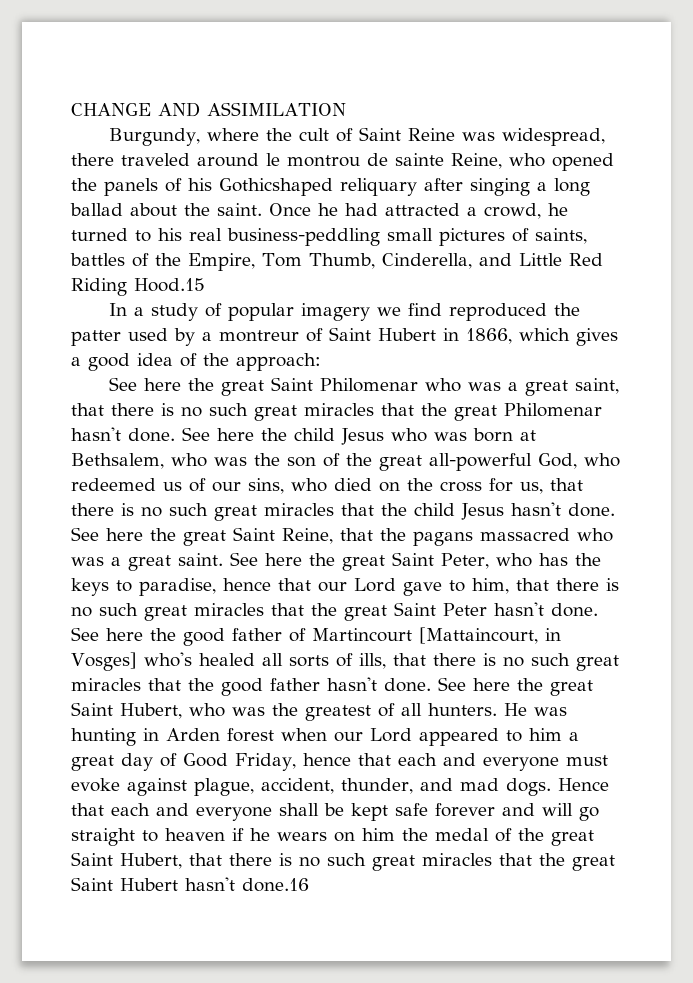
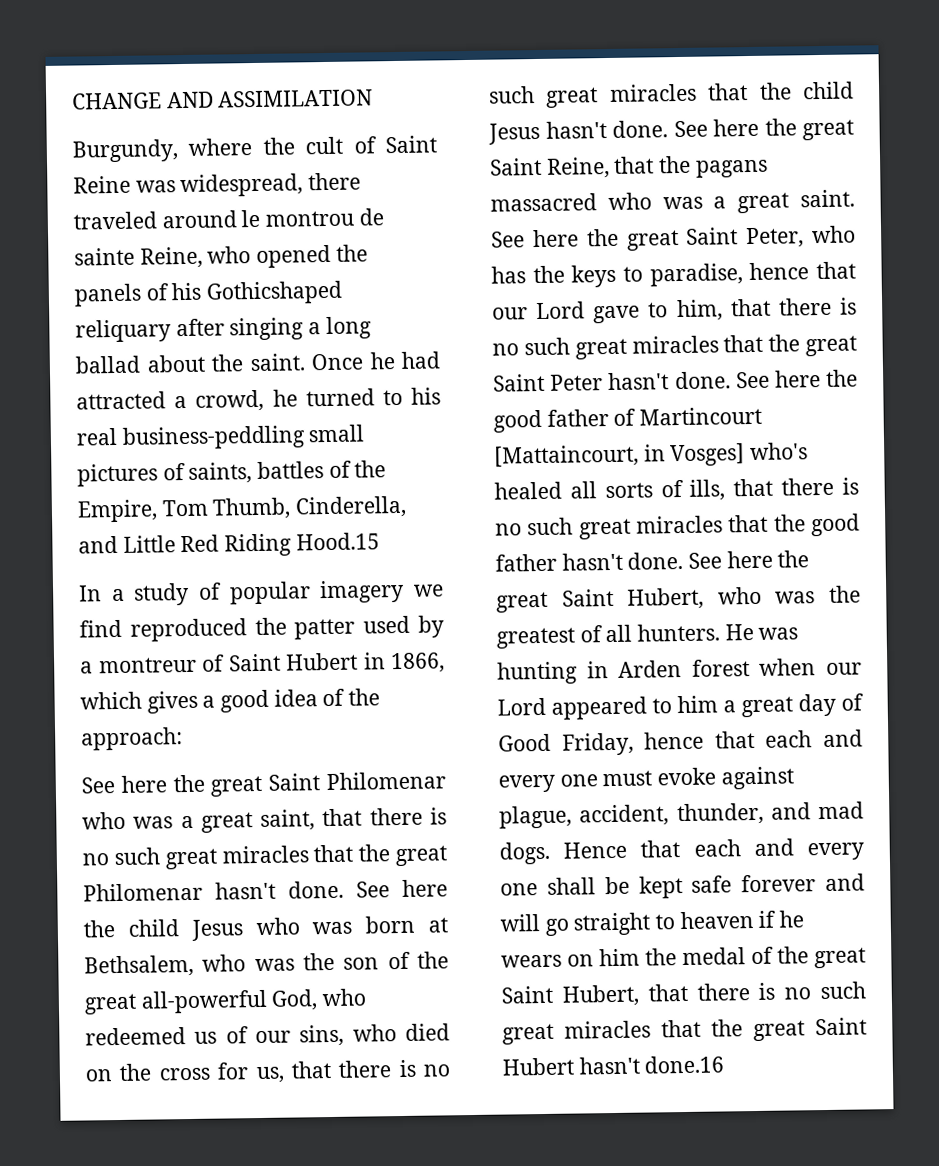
- He was hunting in Arden forest when our Lord appeared to him a great day of Good Friday, hence that each and everyone must evoke against plague, accident, thunder, and mad dogs.
+ He was hunting in Arden forest when our Lord appeared to him a great day of Good Friday, hence that each and every one must evoke against plague, accident, thunder, and mad dogs.
- Hence that each and everyone shall be kept safe forever and will go straight to heaven if he wears on him the medal of the great Saint Hubert, that there is no such great miracles that the great Saint Hubert hasn't done.16
+ Hence that each and every one shall be kept safe forever and will go straight to heaven if he wears on him the medal of the great Saint Hubert, that there is no such great miracles that the great Saint Hubert hasn't done.16

